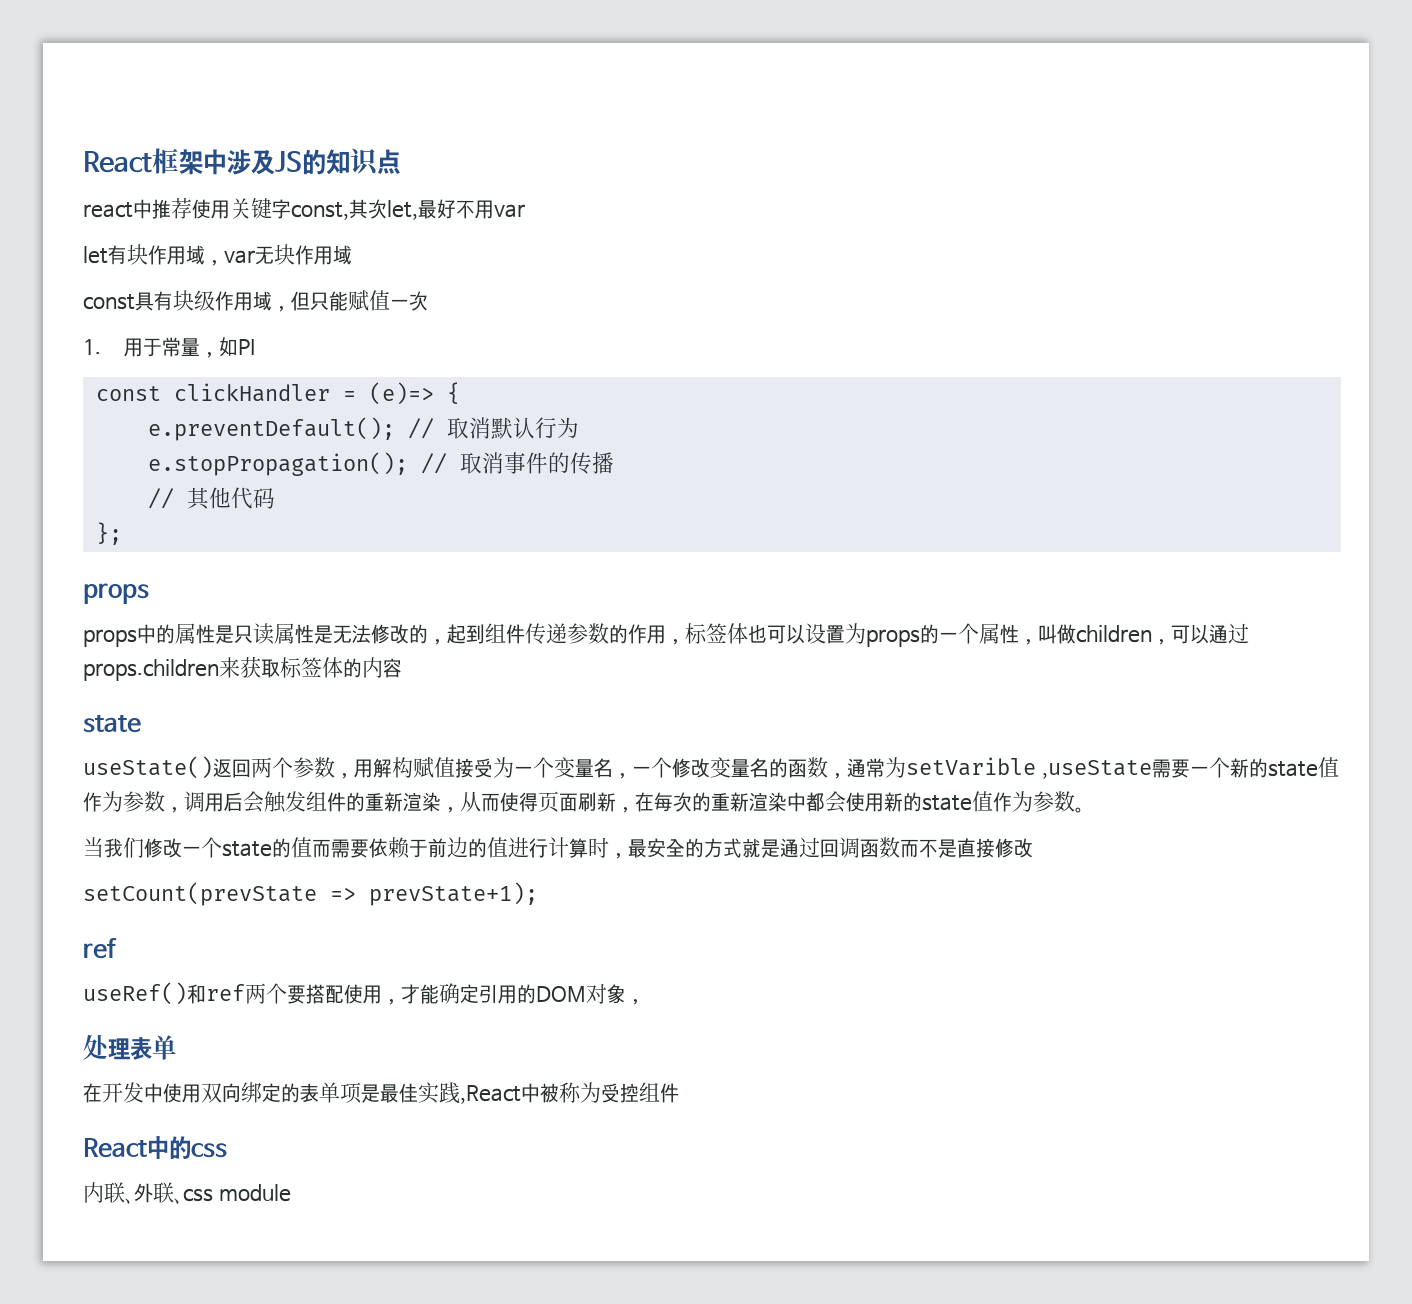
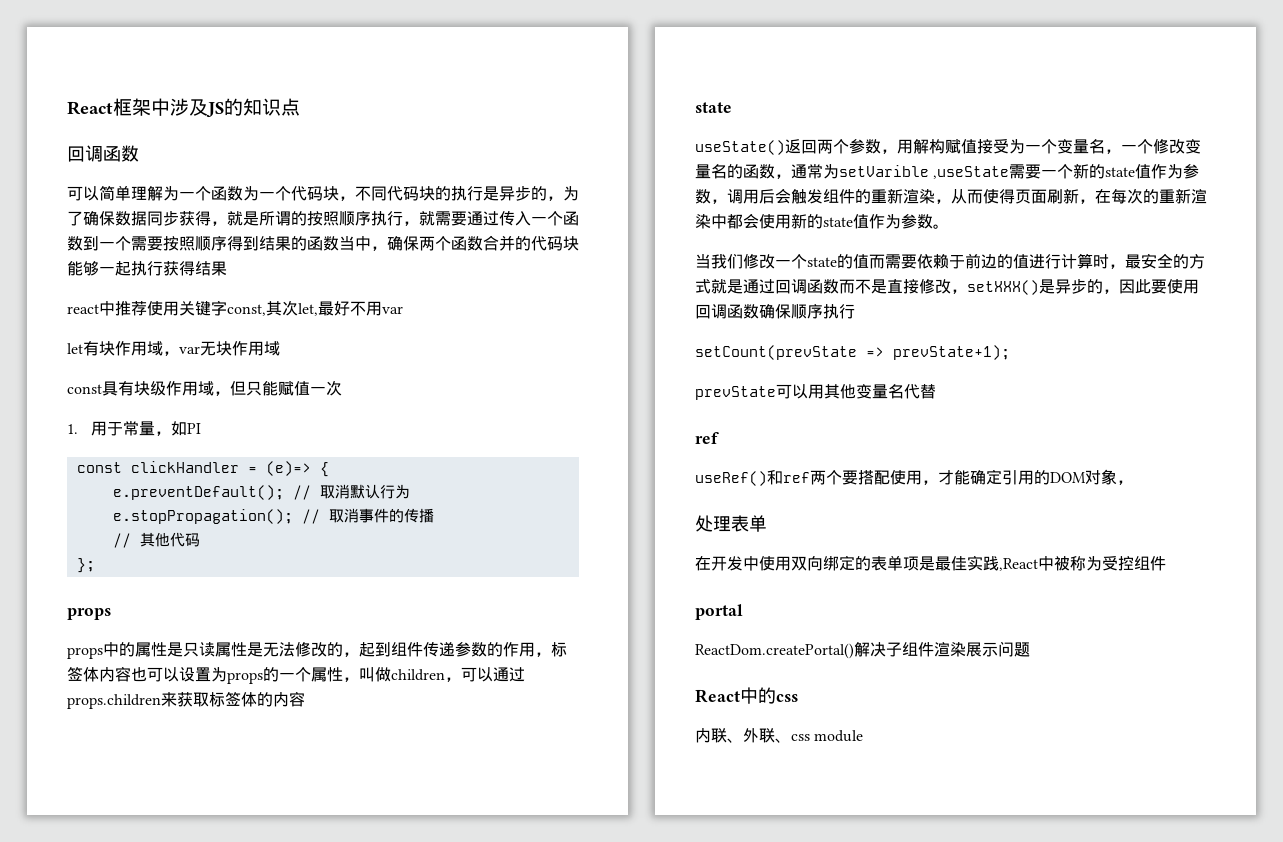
  React框架中涉及JS的知识点
+ 回调函数
+ 可以简单理解为一个函数为一个代码块，不同代码块的执行是异步的，为了确保数据同步获得，就是所谓的按照顺序执行，就需要通过传入一个函数到一个需要按照顺序得到结果的函数当中，确保两个函数合并的代码块能够一起执行获得结果
- props中的属性是只读属性是无法修改的，起到组件传递参数的作用，标签体也可以设置为props的一个属性，叫做children，可以通过props.children来获取标签体的内容
+ props中的属性是只读属性是无法修改的，起到组件传递参数的作用，标签体内容也可以设置为props的一个属性，叫做children，可以通过props.children来获取标签体的内容
- 当我们修改一个state的值而需要依赖于前边的值进行计算时，最安全的方式就是通过回调函数而不是直接修改
+ 当我们修改一个state的值而需要依赖于前边的值进行计算时，最安全的方式就是通过回调函数而不是直接修改，setXXX()是异步的，因此要使用回调函数确保顺序执行
  setCount(prevState => prevState+1);
+ prevState可以用其他变量名代替
+ portal
+ ReactDom.createPortal()解决子组件渲染展示问题

